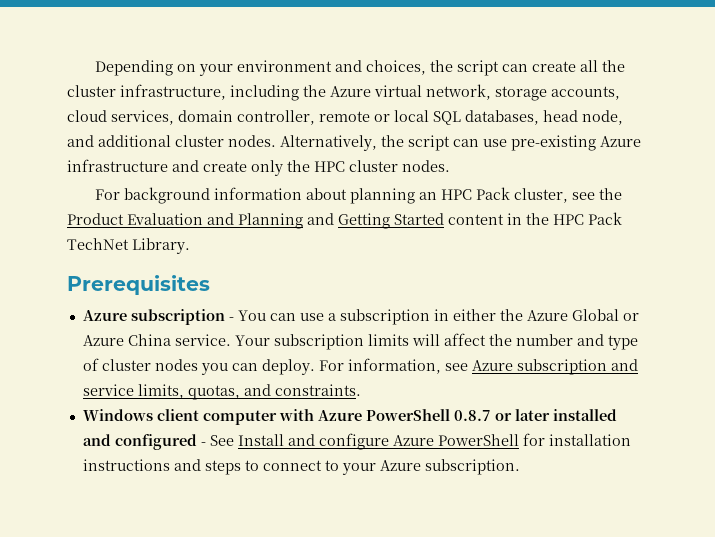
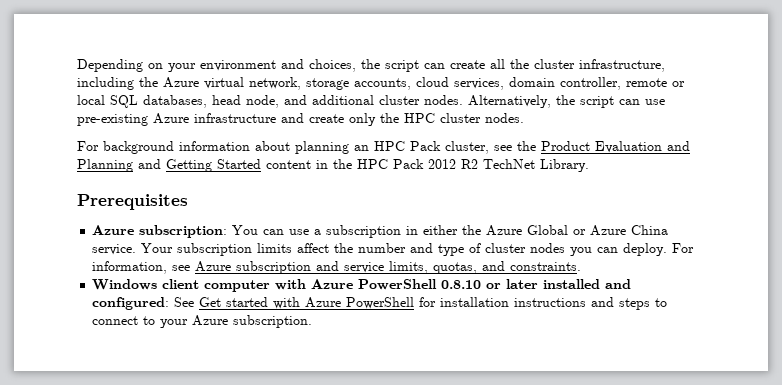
- For background information about planning an HPC Pack cluster, see the Product Evaluation and Planning and Getting Started content in the HPC Pack TechNet Library.
+ For background information about planning an HPC Pack cluster, see the Product Evaluation and Planning and Getting Started content in the HPC Pack 2012 R2 TechNet Library.
- Azure subscription - You can use a subscription in either the Azure Global or Azure China service.
+ Azure subscription: You can use a subscription in either the Azure Global or Azure China service.
- Your subscription limits will affect the number and type of cluster nodes you can deploy.
+ Your subscription limits affect the number and type of cluster nodes you can deploy.
- Windows client computer with Azure PowerShell 0.8.7 or later installed and configured - See Install and configure Azure PowerShell for installation instructions and steps to connect to your Azure subscription.
+ Windows client computer with Azure PowerShell 0.8.10 or later installed and configured: See Get started with Azure PowerShell for installation instructions and steps to connect to your Azure subscription.

